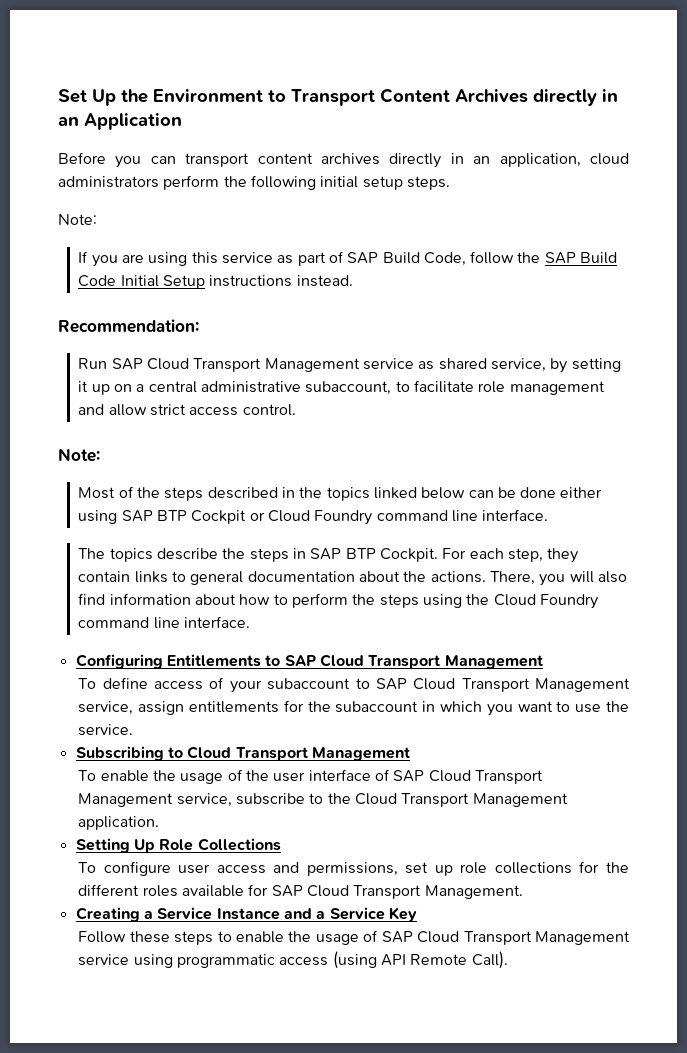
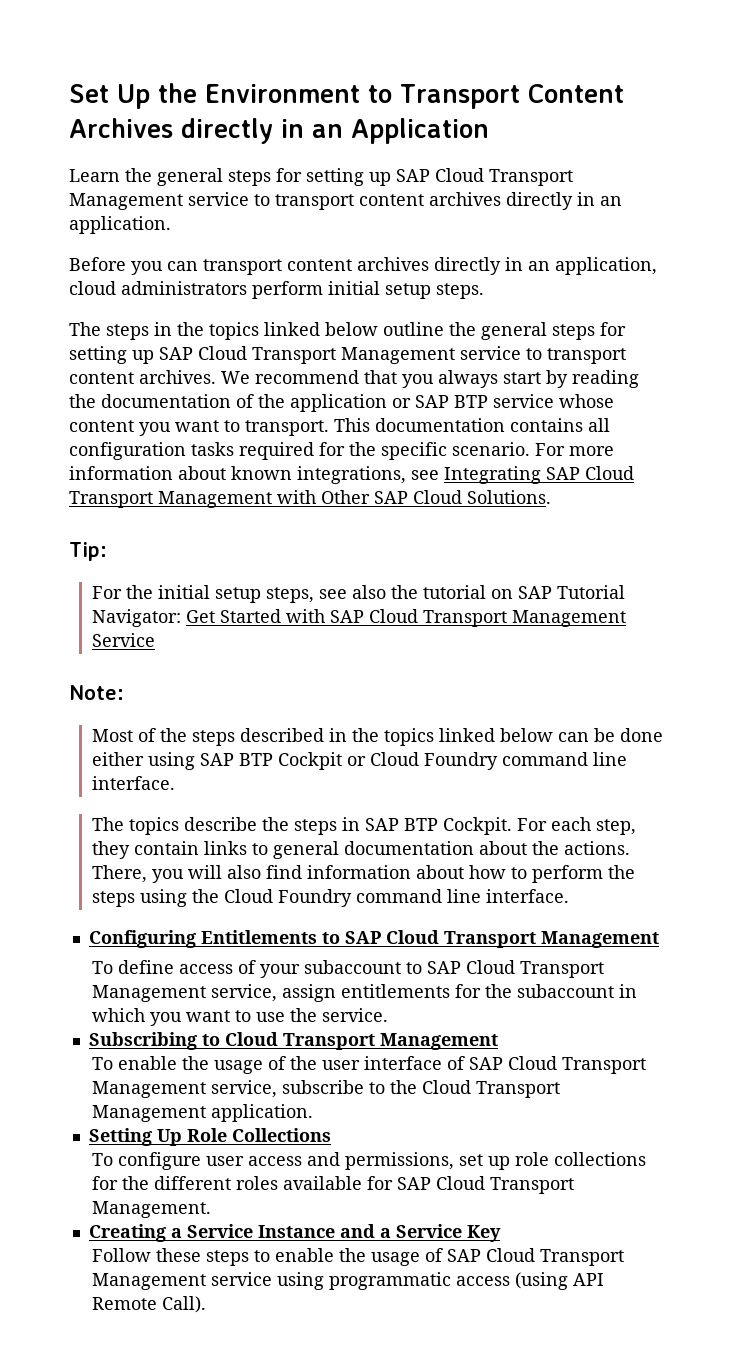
+ Learn the general steps for setting up SAP Cloud Transport Management service to transport content archives directly in an application.
- Before you can transport content archives directly in an application, cloud administrators perform the following initial setup steps.
- Note:
- If you are using this service as part of SAP Build Code, follow the SAP Build Code Initial Setup instructions instead.
- Recommendation:
- Run SAP Cloud Transport Management service as shared service, by setting it up on a central administrative subaccount, to facilitate role management and allow strict access control.
+ Before you can transport content archives directly in an application, cloud administrators perform initial setup steps.
+ The steps in the topics linked below outline the general steps for setting up SAP Cloud Transport Management service to transport content archives. We recommend that you always start by reading the documentation of the application or SAP BTP service whose content you want to transport. This documentation contains all configuration tasks required for the specific scenario. For more information about known integrations, see Integrating SAP Cloud Transport Management with Other SAP Cloud Solutions.
+ Tip:
+ For the initial setup steps, see also the tutorial on SAP Tutorial Navigator: Get Started with SAP Cloud Transport Management Service

